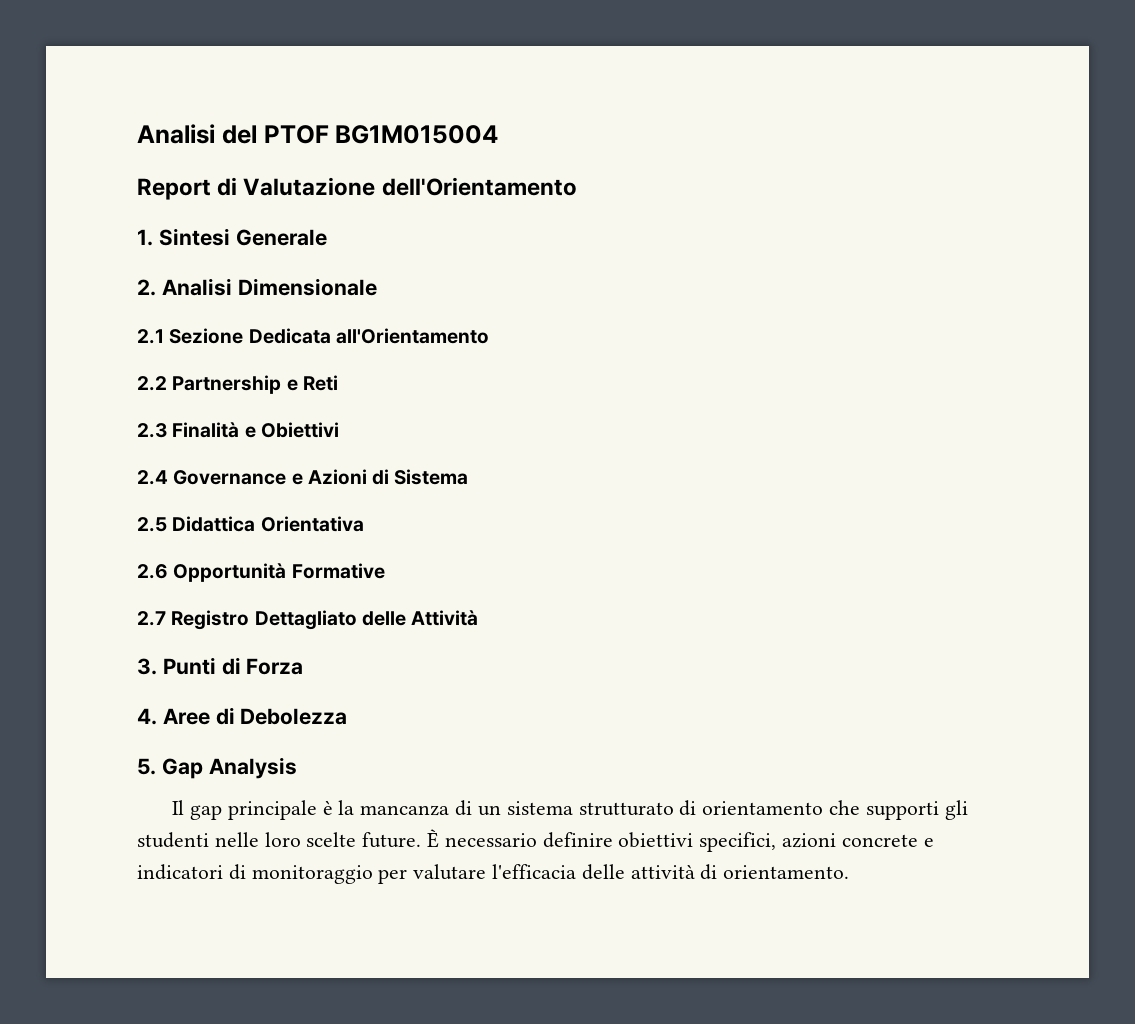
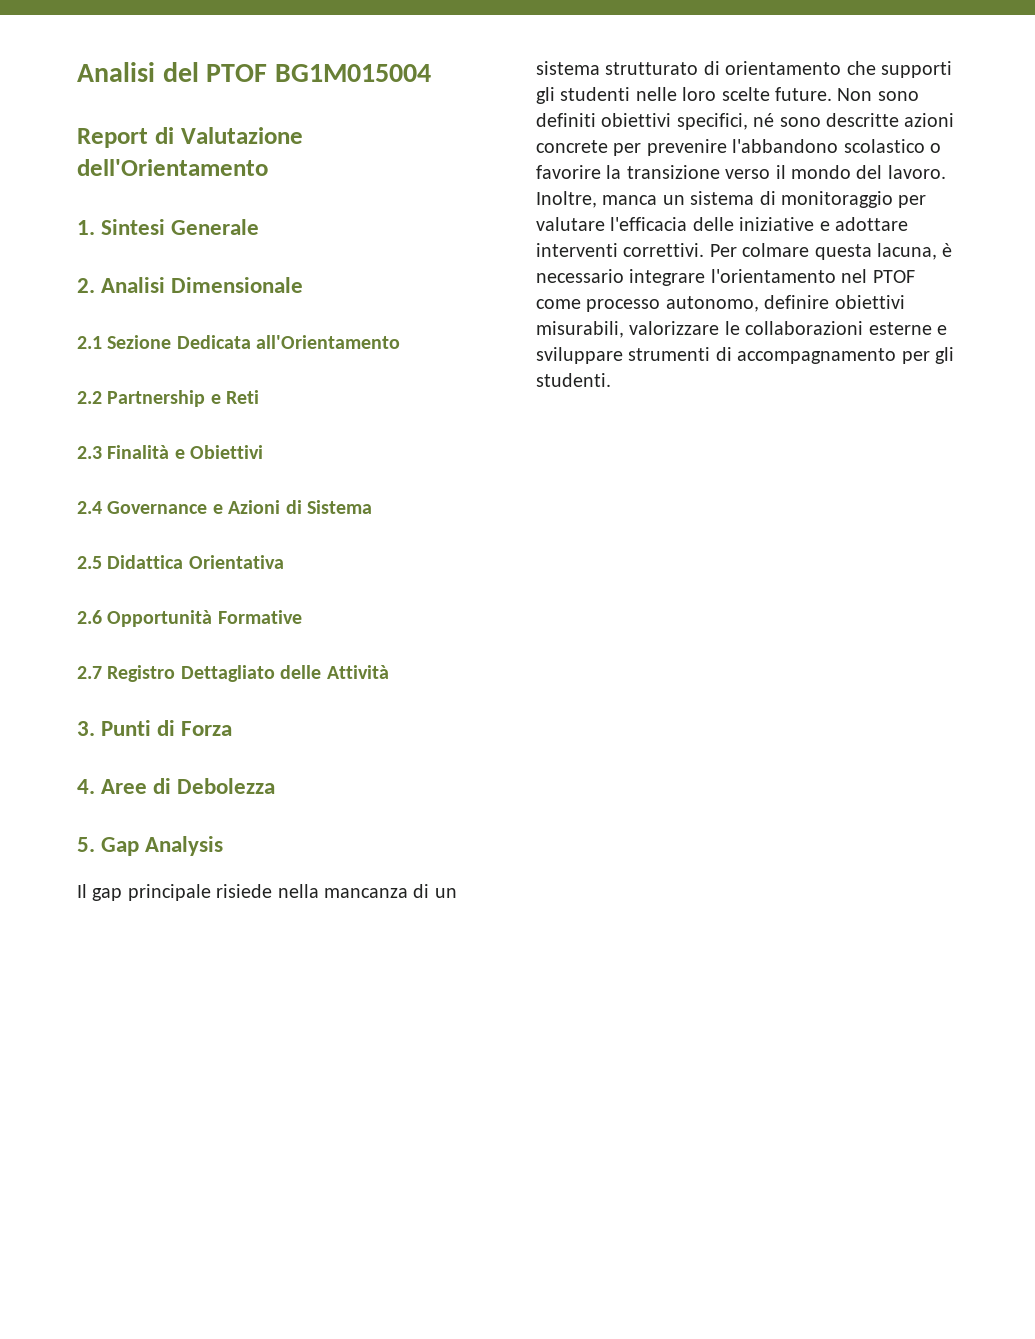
- Il gap principale è la mancanza di un sistema strutturato di orientamento che supporti gli studenti nelle loro scelte future.
+ Il gap principale risiede nella mancanza di un sistema strutturato di orientamento che supporti gli studenti nelle loro scelte future.
- È necessario definire obiettivi specifici, azioni concrete e indicatori di monitoraggio per valutare l'efficacia delle attività di orientamento.
+ Non sono definiti obiettivi specifici, né sono descritte azioni concrete per prevenire l'abbandono scolastico o favorire la transizione verso il mondo del lavoro. Inoltre, manca un sistema di monitoraggio per valutare l'efficacia delle iniziative e adottare interventi correttivi. Per colmare questa lacuna, è necessario integrare l'orientamento nel PTOF come processo autonomo, definire obiettivi misurabili, valorizzare le collaborazioni esterne e sviluppare strumenti di accompagnamento per gli studenti.

